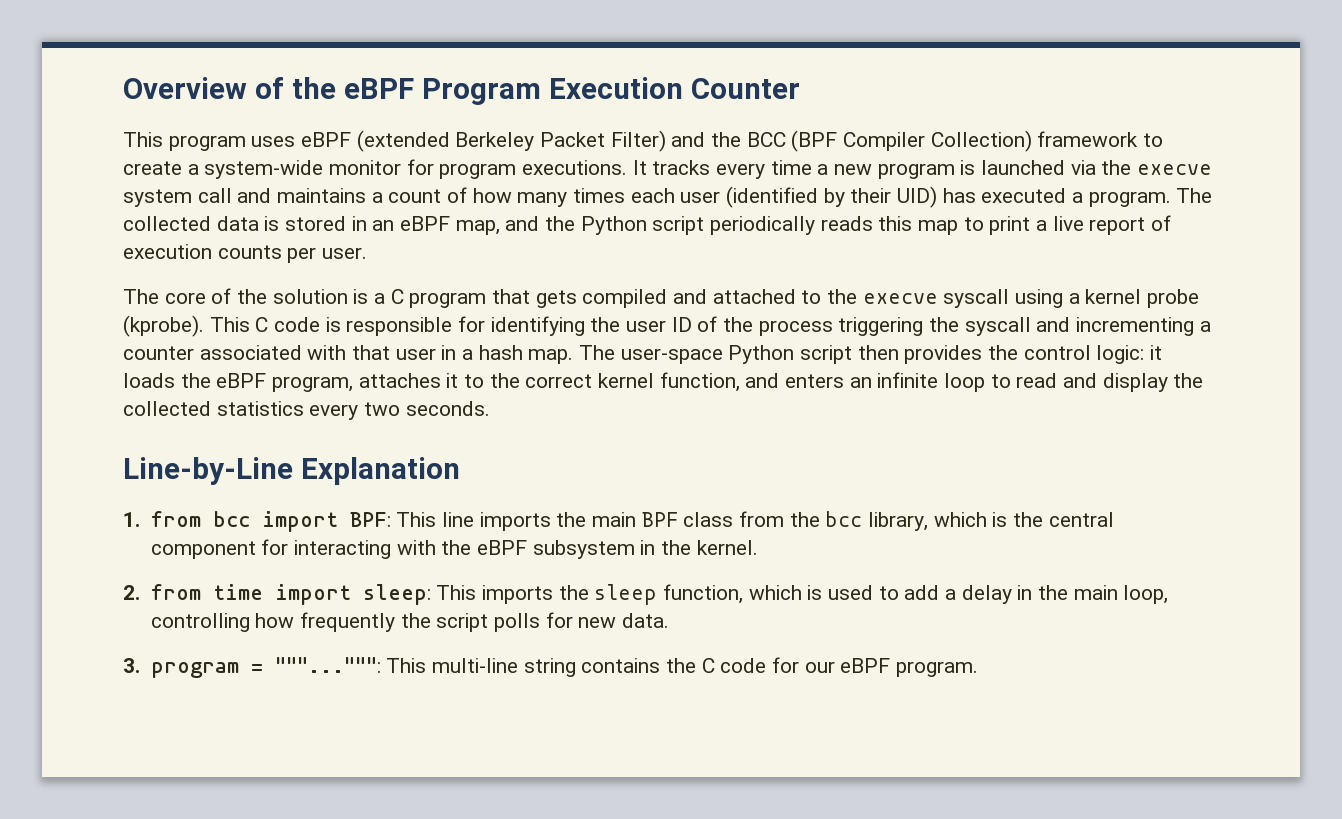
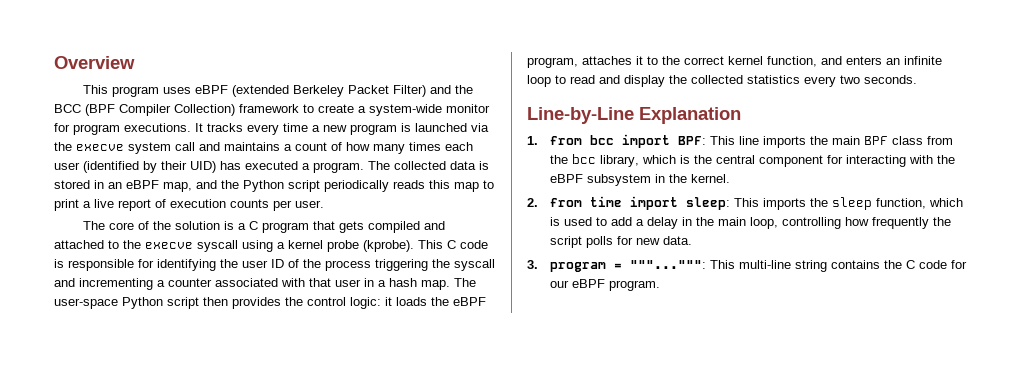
- Overview of the eBPF Program Execution Counter
+ Overview

